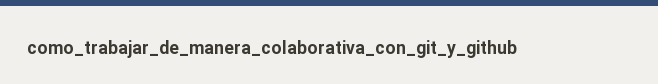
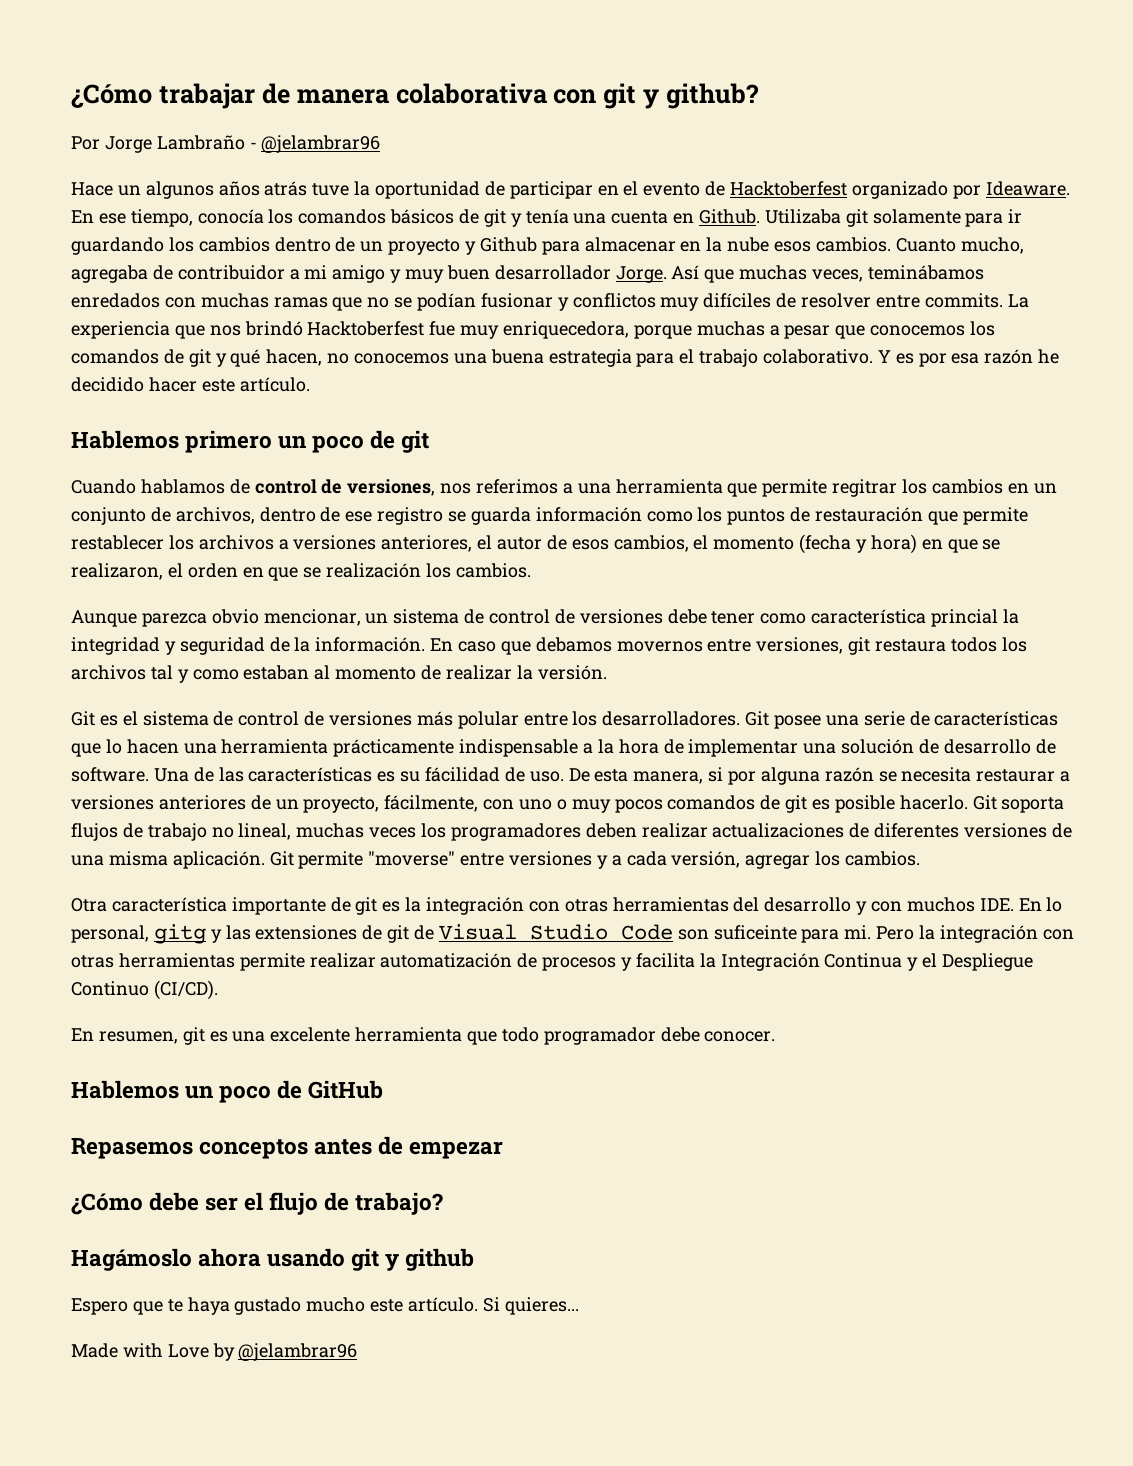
- como_trabajar_de_manera_colaborativa_con_git_y_github
+ ¿Cómo trabajar de manera colaborativa con git y github?
+ Por Jorge Lambraño - @jelambrar96
+ Hace un algunos años atrás tuve la oportunidad de participar en el evento de Hacktoberfest organizado por Ideaware. En ese tiempo, conocía los comandos básicos de git y tenía una cuenta en Github. Utilizaba git solamente para ir guardando los cambios dentro de un proyecto y Github para almacenar en la nube esos cambios. Cuanto mucho, agregaba de contribuidor a mi amigo y muy buen desarrollador Jorge. Así que muchas veces, teminábamos enredados con muchas ramas que no se podían fusionar y conflictos muy difíciles de resolver entre commits. La experiencia que nos brindó Hacktoberfest fue muy enriquecedora, porque muchas a pesar que conocemos los comandos de git y qué hacen, no conocemos una buena estrategia para el trabajo colaborativo. Y es por esa razón he decidido hacer este artículo.
+ Hablemos primero un poco de git
+ Cuando hablamos de control de versiones, nos referimos a una herramienta que permite regitrar los cambios en un conjunto de archivos, dentro de ese registro se guarda información como los puntos de restauración que permite restablecer los archivos a versiones anteriores, el autor de esos cambios, el momento (fecha y hora) en que se realizaron, el orden en que se realización los cambios.
+ Aunque parezca obvio mencionar, un sistema de control de versiones debe tener como característica princial la integridad y seguridad de la información. En caso que debamos movernos entre versiones, git restaura todos los archivos tal y como estaban al momento de realizar la versión.
+ Git es el sistema de control de versiones más polular entre los desarrolladores. Git posee una serie de características que lo hacen una herramienta prácticamente indispensable a la hora de implementar una solución de desarrollo de software. Una de las características es su fácilidad de uso. De esta manera, si por alguna razón se necesita restaurar a versiones anteriores de un proyecto, fácilmente, con uno o muy pocos comandos de git es posible hacerlo. Git soporta flujos de trabajo no lineal, muchas veces los programadores deben realizar actualizaciones de diferentes versiones de una misma aplicación. Git permite "moverse" entre versiones y a cada versión, agregar los cambios.
+ Otra característica importante de git es la integración con otras herramientas del desarrollo y con muchos IDE. En lo personal, gitg y las extensiones de git de Visual Studio Code son suficeinte para mi. Pero la integración con otras herramientas permite realizar automatización de procesos y facilita la Integración Continua y el Despliegue Continuo (CI/CD).
+ En resumen, git es una excelente herramienta que todo programador debe conocer.
+ Hablemos un poco de GitHub
+ Repasemos conceptos antes de empezar
+ ¿Cómo debe ser el flujo de trabajo?
+ Hagámoslo ahora usando git y github
+ Espero que te haya gustado mucho este artículo. Si quieres...
+ Made with Love by @jelambrar96

